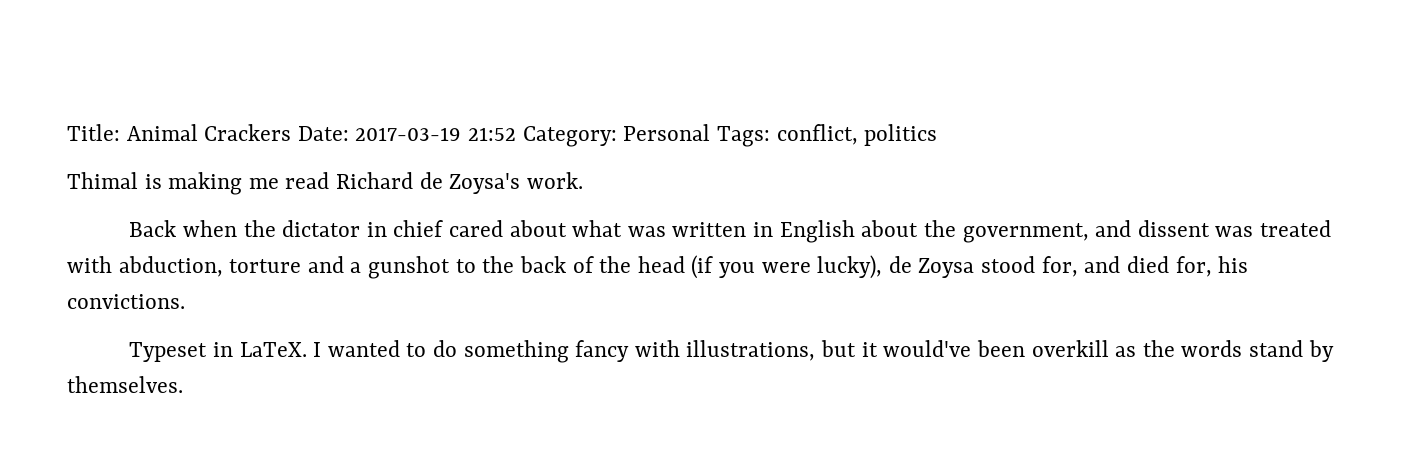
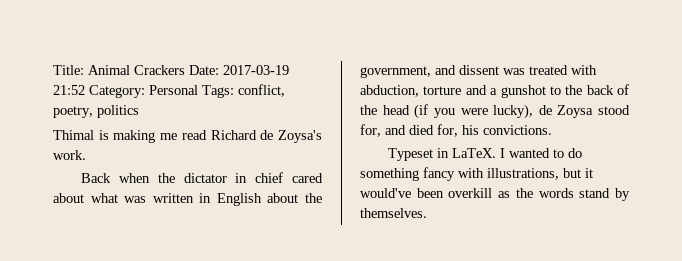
- Title: Animal Crackers Date: 2017-03-19 21:52 Category: Personal Tags: conflict, politics
+ Title: Animal Crackers Date: 2017-03-19 21:52 Category: Personal Tags: conflict, poetry, politics

